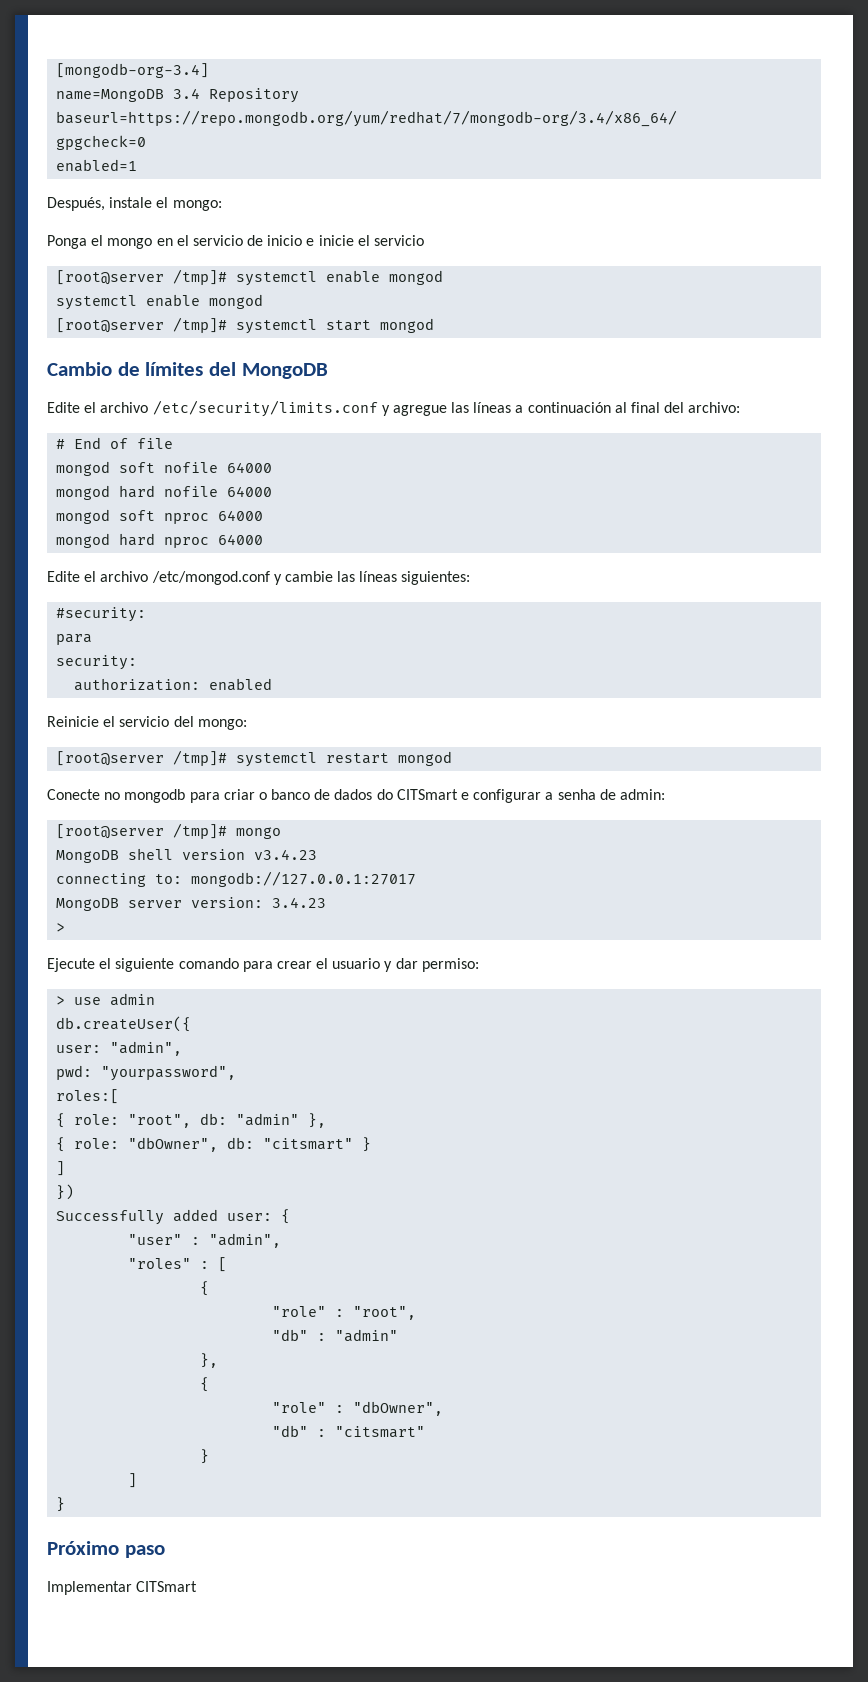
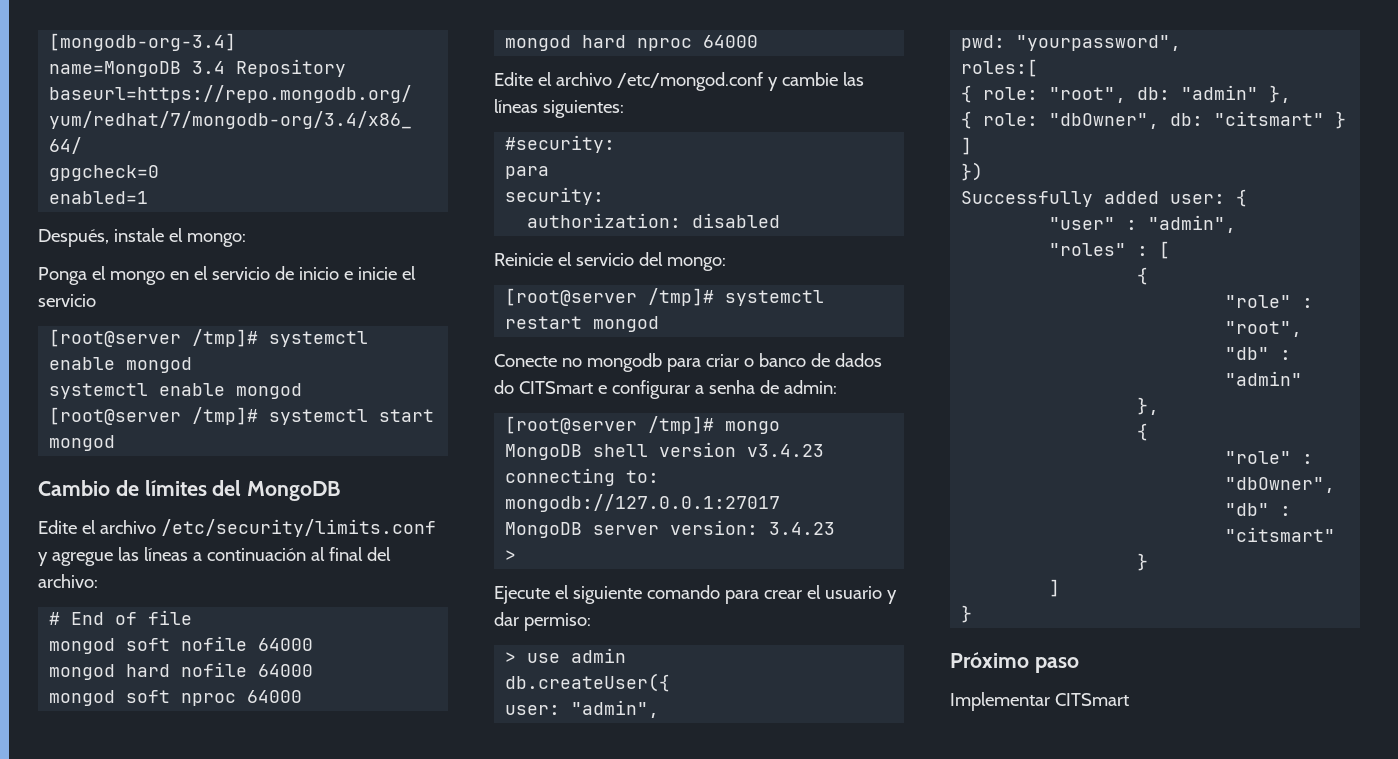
- authorization: enabled
+ authorization: disabled

